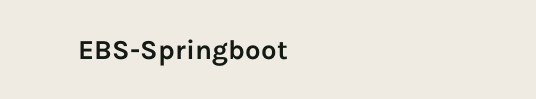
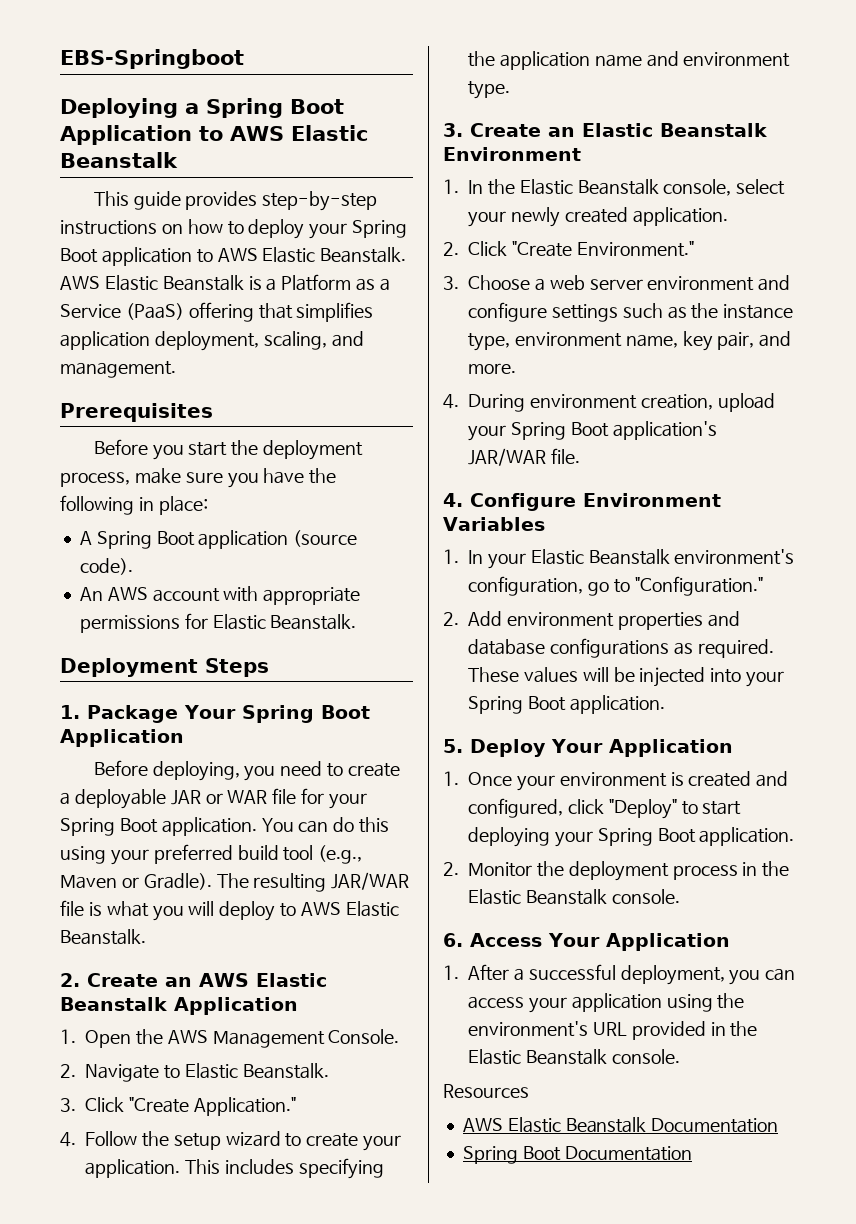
+ Deploying a Spring Boot Application to AWS Elastic Beanstalk
+ This guide provides step-by-step instructions on how to deploy your Spring Boot application to AWS Elastic Beanstalk. AWS Elastic Beanstalk is a Platform as a Service (PaaS) offering that simplifies application deployment, scaling, and management.
+ Prerequisites
+ Before you start the deployment process, make sure you have the following in place:
+ A Spring Boot application (source code).
+ An AWS account with appropriate permissions for Elastic Beanstalk.
+ Deployment Steps
+ 1. Package Your Spring Boot Application
+ Before deploying, you need to create a deployable JAR or WAR file for your Spring Boot application. You can do this using your preferred build tool (e.g., Maven or Gradle). The resulting JAR/WAR file is what you will deploy to AWS Elastic Beanstalk.
+ 2. Create an AWS Elastic Beanstalk Application
+ 1. Open the AWS Management Console.
+ 2. Navigate to Elastic Beanstalk.
+ 3. Click "Create Application."
+ 4. Follow the setup wizard to create your application. This includes specifying the application name and environment type.
+ 3. Create an Elastic Beanstalk Environment
+ 1. In the Elastic Beanstalk console, select your newly created application.
+ 2. Click "Create Environment."
+ 3. Choose a web server environment and configure settings such as the instance type, environment name, key pair, and more.
+ 4. During environment creation, upload your Spring Boot application's JAR/WAR file.
+ 4. Configure Environment Variables
+ 1. In your Elastic Beanstalk environment's configuration, go to "Configuration."
+ 2. Add environment properties and database configurations as required. These values will be injected into your Spring Boot application.
+ 5. Deploy Your Application
+ 1. Once your environment is created and configured, click "Deploy" to start deploying your Spring Boot application.
+ 2. Monitor the deployment process in the Elastic Beanstalk console.
+ 6. Access Your Application
+ 1. After a successful deployment, you can access your application using the environment's URL provided in the Elastic Beanstalk console.
+ Resources
+ AWS Elastic Beanstalk Documentation
+ Spring Boot Documentation

